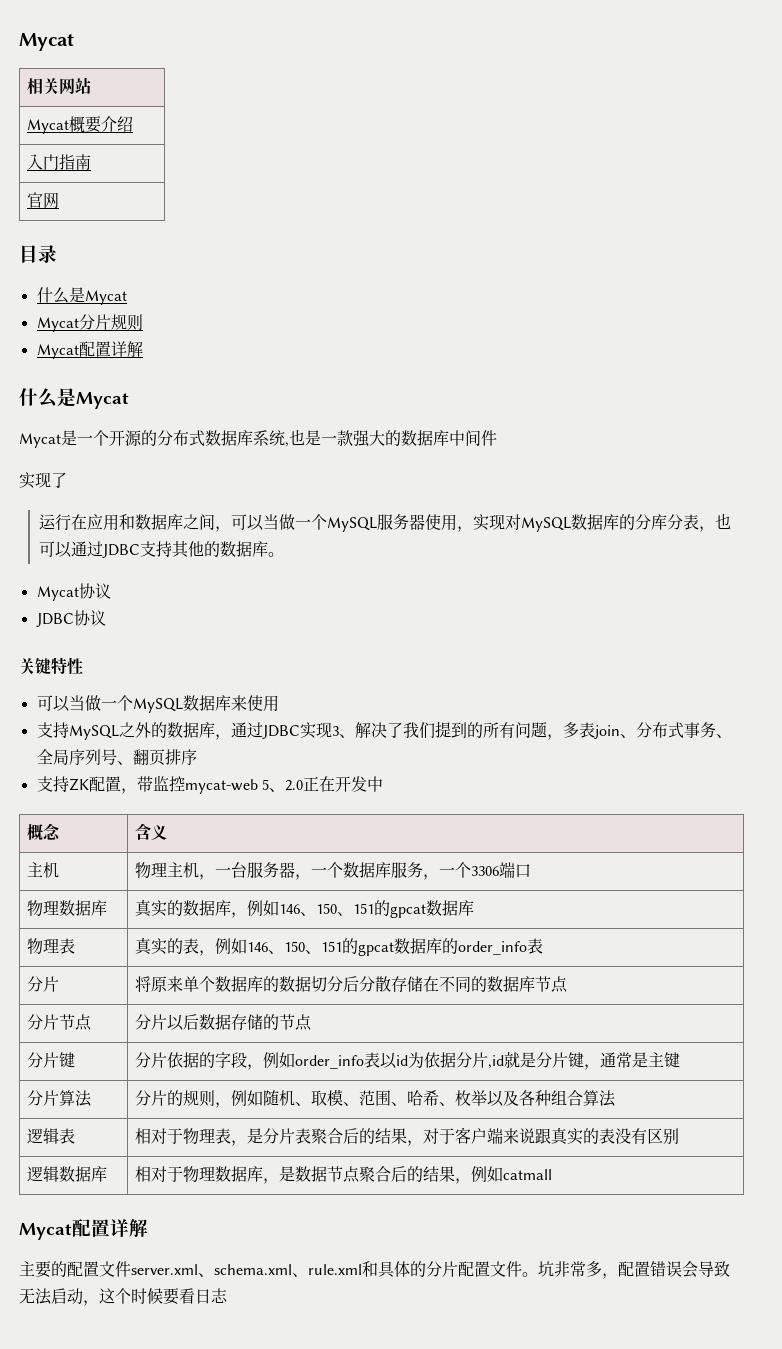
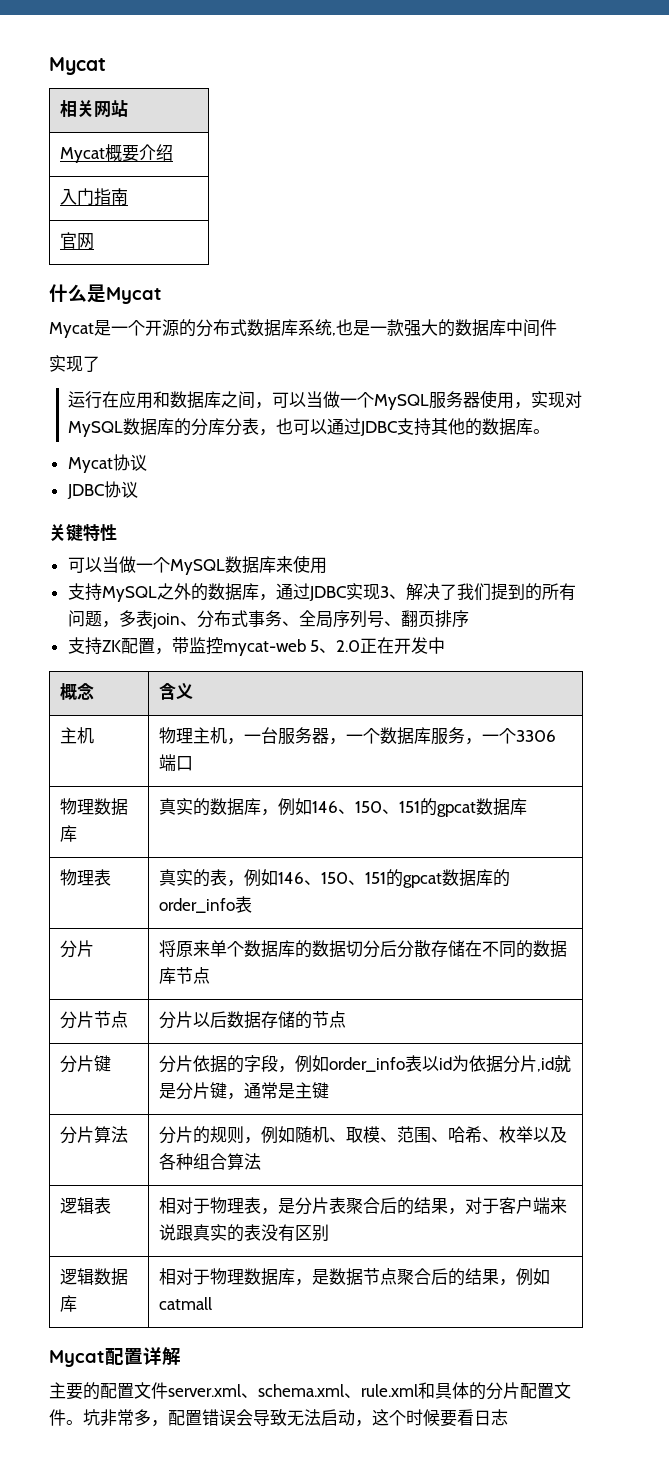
- 目录
- 什么是Mycat
- Mycat分片规则
- Mycat配置详解

